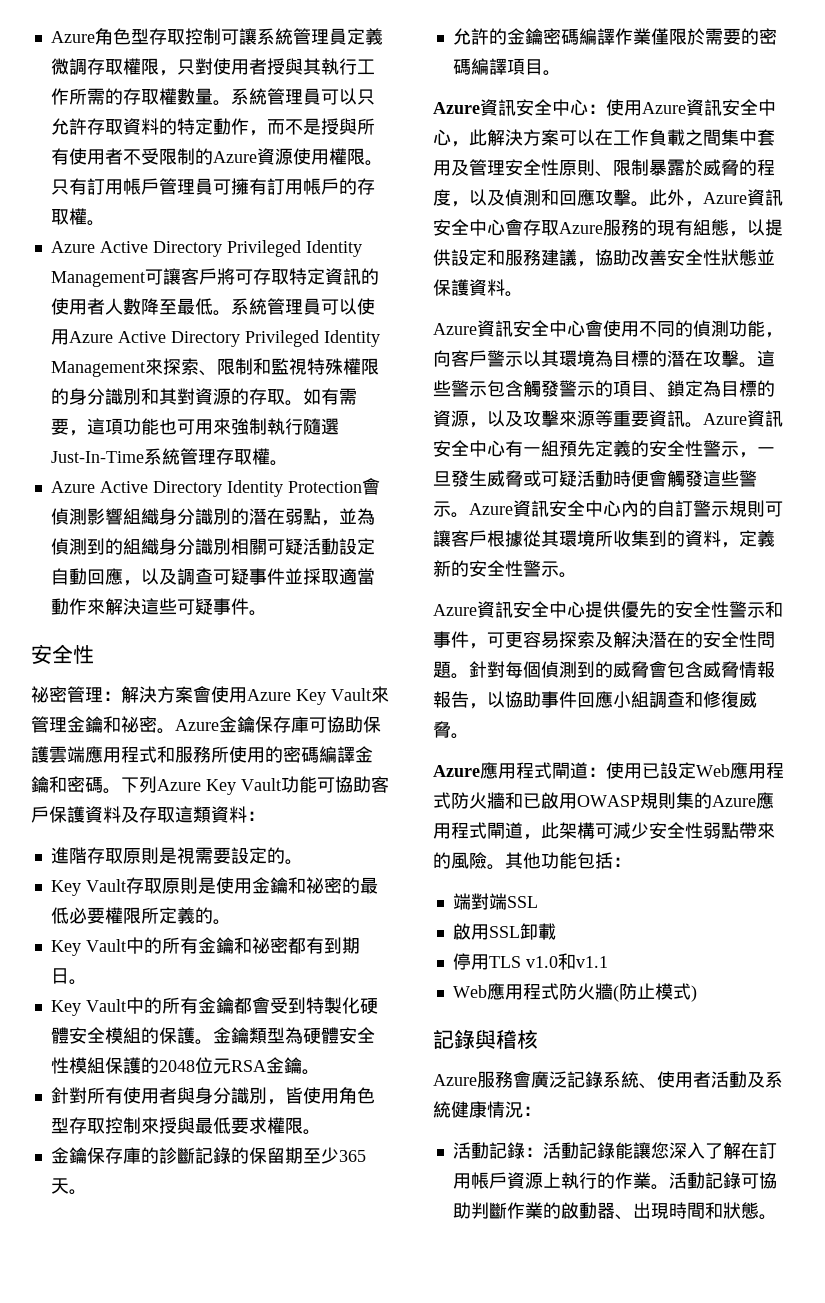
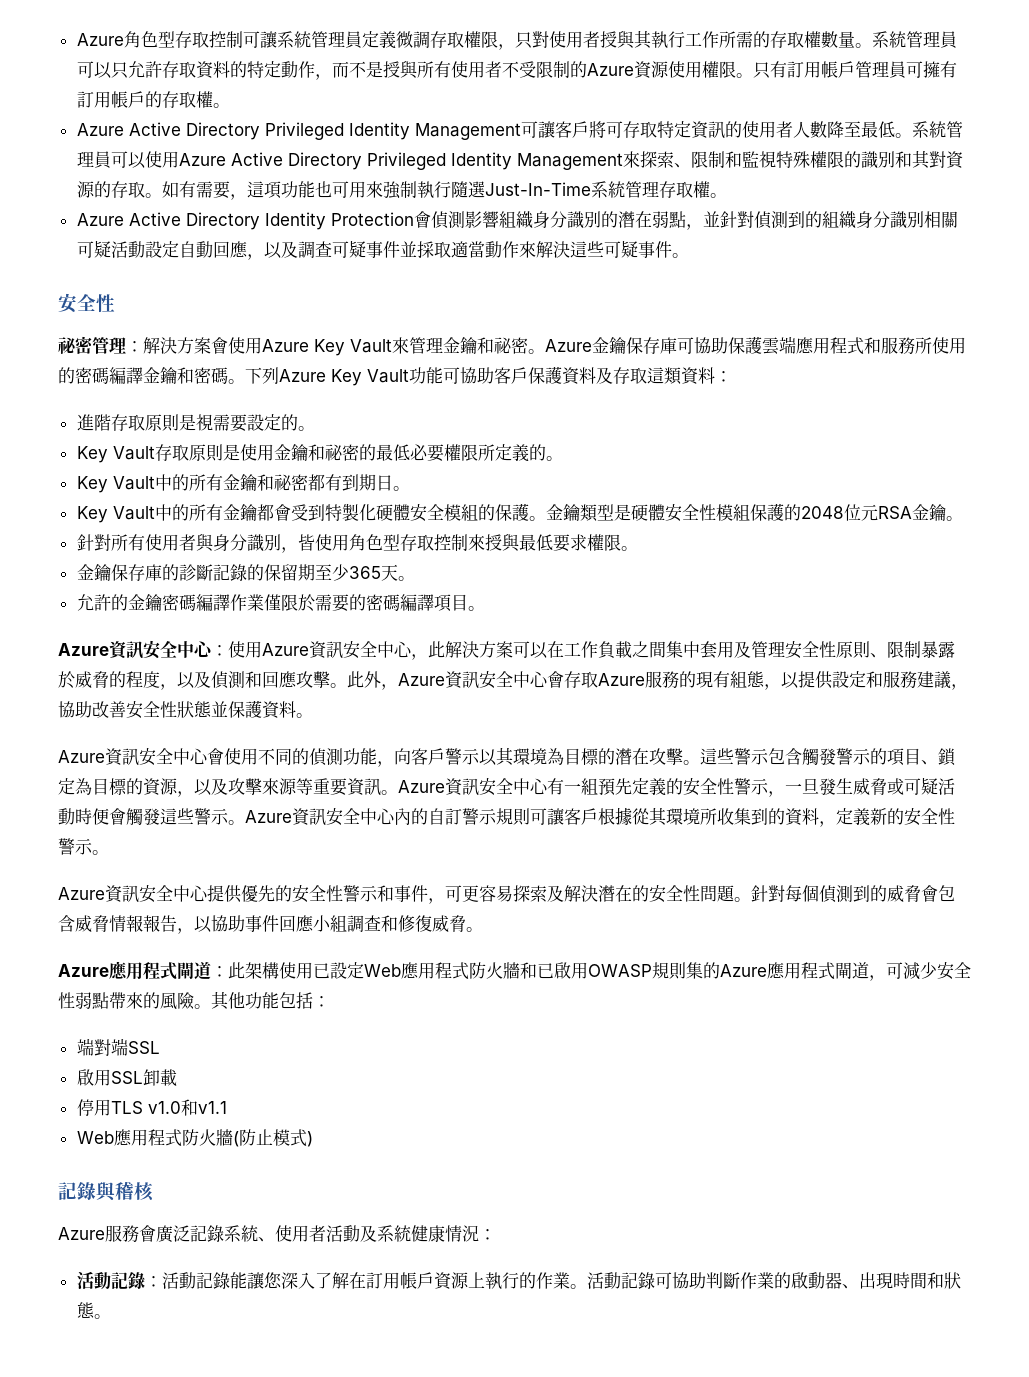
- 系統管理員可以使用Azure Active Directory Privileged Identity Management來探索、限制和監視特殊權限的身分識別和其對資源的存取。
+ 系統管理員可以使用Azure Active Directory Privileged Identity Management來探索、限制和監視特殊權限的識別和其對資源的存取。
- Azure Active Directory Identity Protection會偵測影響組織身分識別的潛在弱點，並為偵測到的組織身分識別相關可疑活動設定自動回應，以及調查可疑事件並採取適當動作來解決這些可疑事件。
+ Azure Active Directory Identity Protection會偵測影響組織身分識別的潛在弱點，並針對偵測到的組織身分識別相關可疑活動設定自動回應，以及調查可疑事件並採取適當動作來解決這些可疑事件。
- 金鑰類型為硬體安全性模組保護的2048位元RSA金鑰。
+ 金鑰類型是硬體安全性模組保護的2048位元RSA金鑰。
- Azure應用程式閘道：使用已設定Web應用程式防火牆和已啟用OWASP規則集的Azure應用程式閘道，此架構可減少安全性弱點帶來的風險。
+ Azure應用程式閘道：此架構使用已設定Web應用程式防火牆和已啟用OWASP規則集的Azure應用程式閘道，可減少安全性弱點帶來的風險。

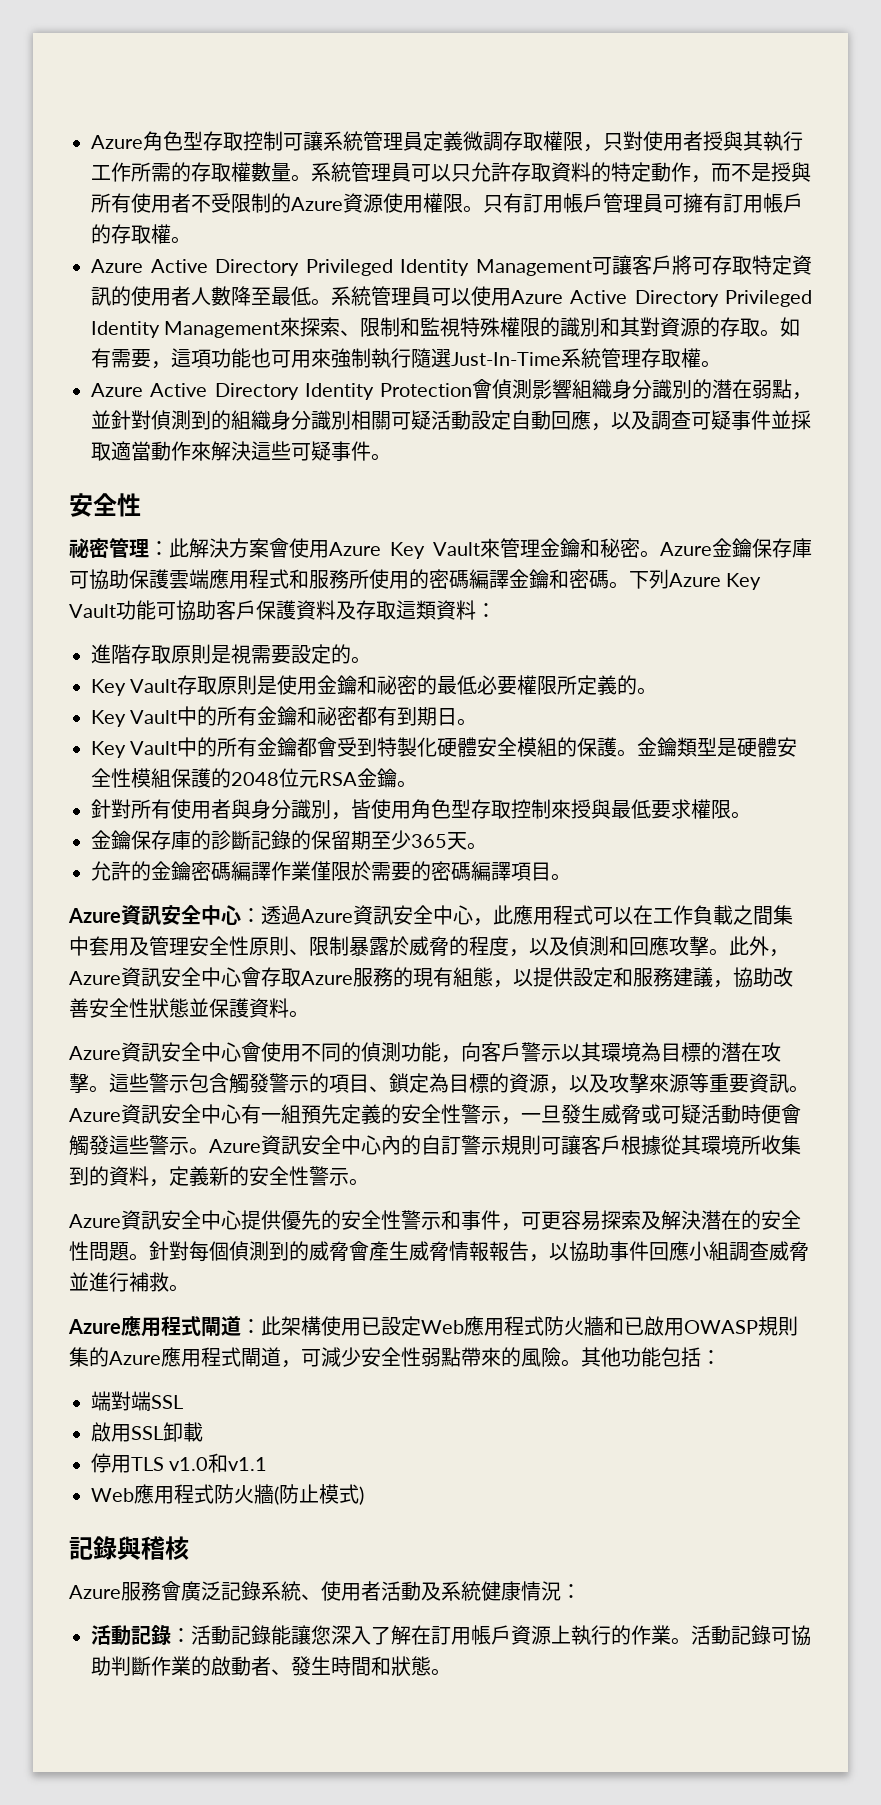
- 祕密管理：解決方案會使用Azure Key Vault來管理金鑰和祕密。
+ 祕密管理：此解決方案會使用Azure Key Vault來管理金鑰和秘密。
- Azure資訊安全中心：使用Azure資訊安全中心，此解決方案可以在工作負載之間集中套用及管理安全性原則、限制暴露於威脅的程度，以及偵測和回應攻擊。
+ Azure資訊安全中心：透過Azure資訊安全中心，此應用程式可以在工作負載之間集中套用及管理安全性原則、限制暴露於威脅的程度，以及偵測和回應攻擊。
- 針對每個偵測到的威脅會包含威脅情報報告，以協助事件回應小組調查和修復威脅。
+ 針對每個偵測到的威脅會產生威脅情報報告，以協助事件回應小組調查威脅並進行補救。
- 活動記錄可協助判斷作業的啟動器、出現時間和狀態。
+ 活動記錄可協助判斷作業的啟動者、發生時間和狀態。

